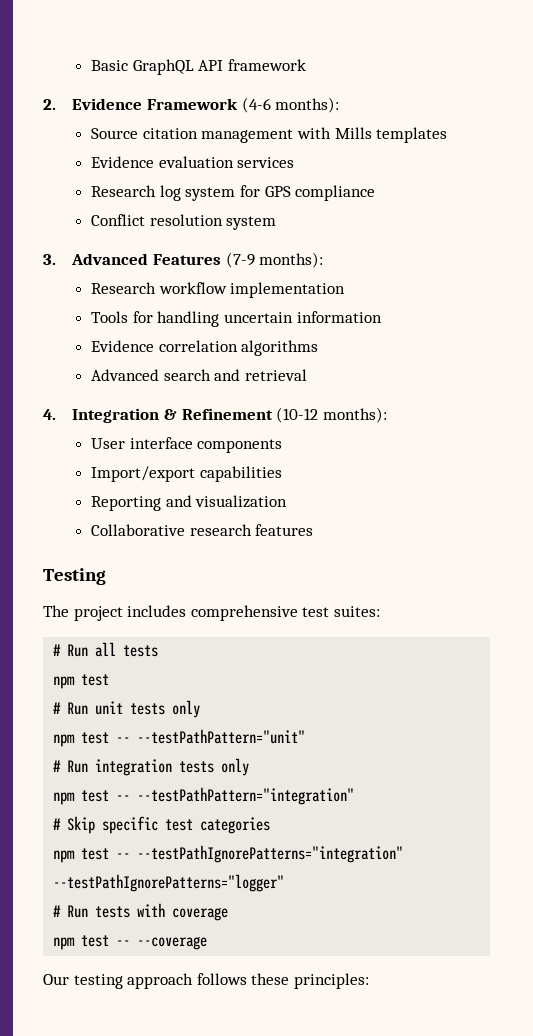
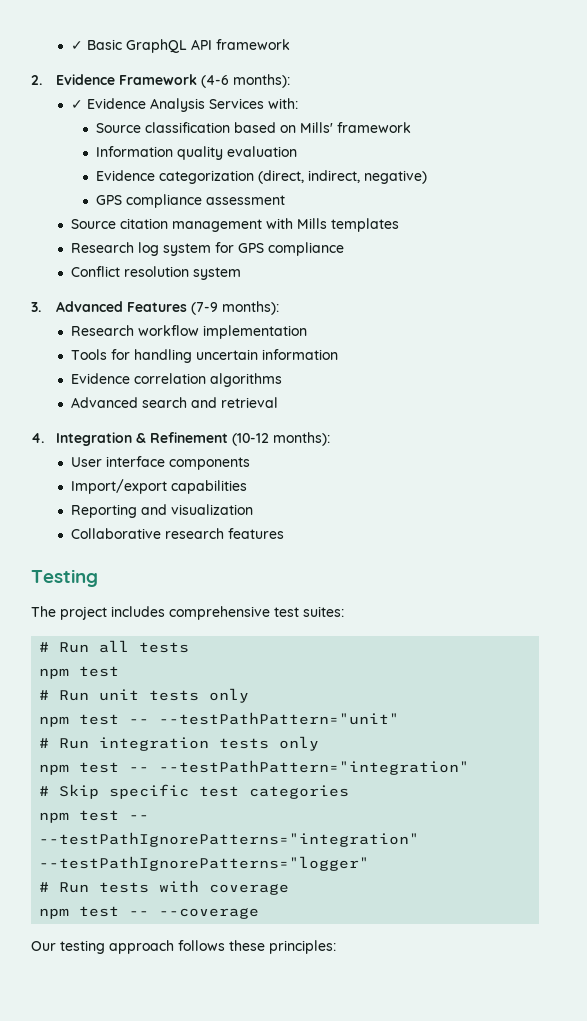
- Basic GraphQL API framework
+ ✓ Basic GraphQL API framework
+ ✓ Evidence Analysis Services with:
+ Source classification based on Mills' framework
+ Information quality evaluation
+ Evidence categorization (direct, indirect, negative)
+ GPS compliance assessment
- Evidence evaluation services

